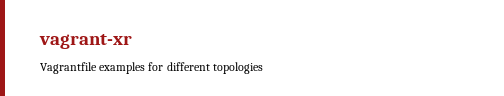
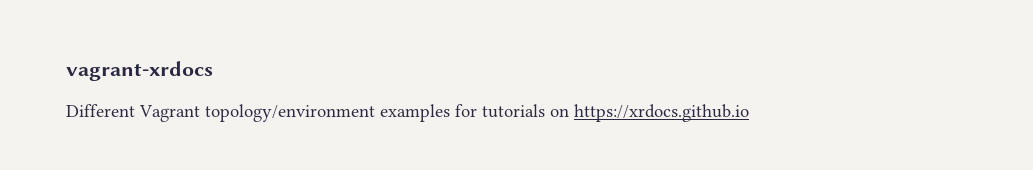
- vagrant-xr
- Vagrantfile examples for different topologies
+ vagrant-xrdocs
+ Different Vagrant topology/environment examples for tutorials on https://xrdocs.github.io

